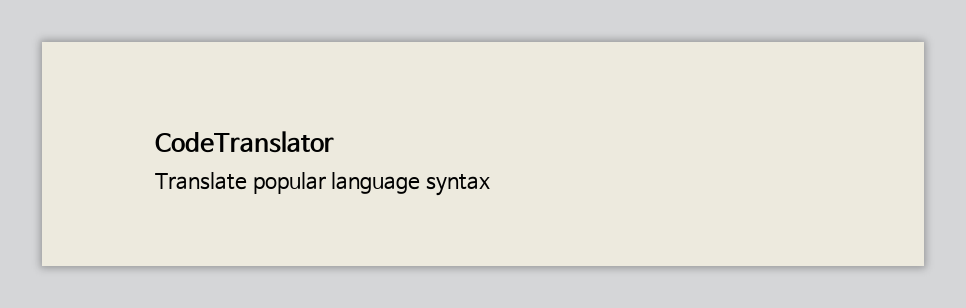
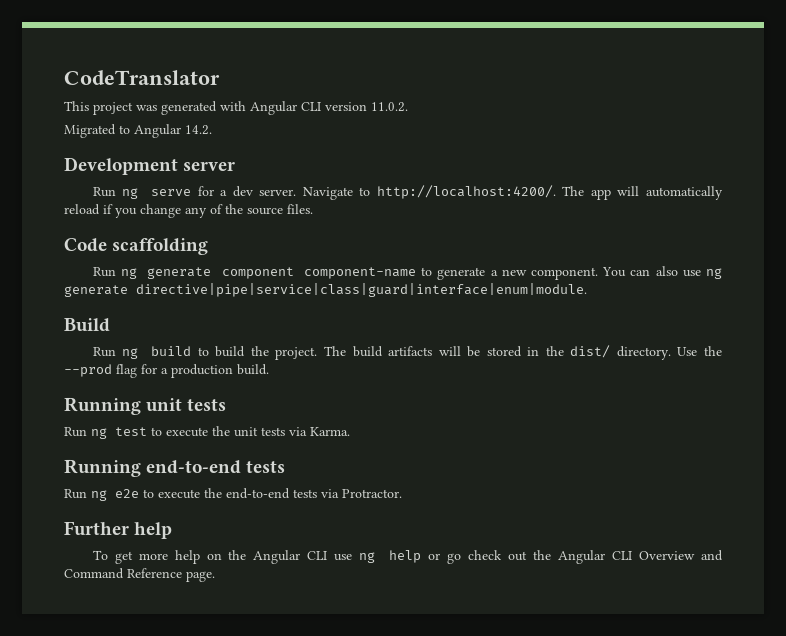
- Translate popular language syntax
+ This project was generated with Angular CLI version 11.0.2.
+ Migrated to Angular 14.2.
+ Development server
+ Run ng serve for a dev server. Navigate to http://localhost:4200/. The app will automatically reload if you change any of the source files.
+ Code scaffolding
+ Run ng generate component component-name to generate a new component. You can also use ng generate directive|pipe|service|class|guard|interface|enum|module.
+ Build
+ Run ng build to build the project. The build artifacts will be stored in the dist/ directory. Use the --prod flag for a production build.
+ Running unit tests
+ Run ng test to execute the unit tests via Karma.
+ Running end-to-end tests
+ Run ng e2e to execute the end-to-end tests via Protractor.
+ Further help
+ To get more help on the Angular CLI use ng help or go check out the Angular CLI Overview and Command Reference page.

